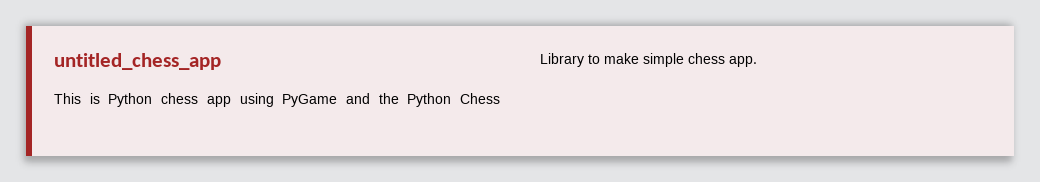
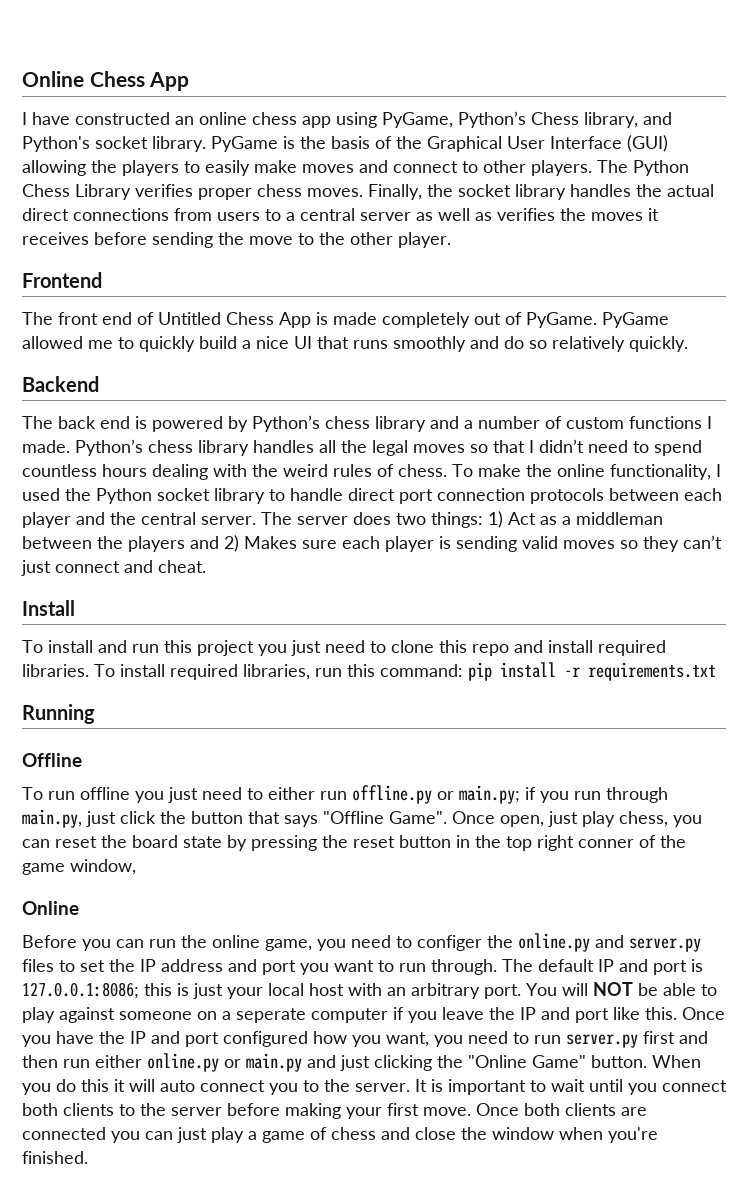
- untitled_chess_app
- This is Python chess app using PyGame and the Python Chess Library to make simple chess app.
+ Online Chess App
+ I have constructed an online chess app using PyGame, Python’s Chess library, and Python's socket library. PyGame is the basis of the Graphical User Interface (GUI) allowing the players to easily make moves and connect to other players. The Python Chess Library verifies proper chess moves. Finally, the socket library handles the actual direct connections from users to a central server as well as verifies the moves it receives before sending the move to the other player.
+ Frontend
+ The front end of Untitled Chess App is made completely out of PyGame. PyGame allowed me to quickly build a nice UI that runs smoothly and do so relatively quickly.
+ Backend
+ The back end is powered by Python’s chess library and a number of custom functions I made. Python’s chess library handles all the legal moves so that I didn’t need to spend countless hours dealing with the weird rules of chess. To make the online functionality, I used the Python socket library to handle direct port connection protocols between each player and the central server. The server does two things: 1) Act as a middleman between the players and 2) Makes sure each player is sending valid moves so they can’t just connect and cheat.
+ Install
+ To install and run this project you just need to clone this repo and install required libraries. To install required libraries, run this command: pip install -r requirements.txt
+ Running
+ Offline
+ To run offline you just need to either run offline.py or main.py; if you run through main.py, just click the button that says "Offline Game". Once open, just play chess, you can reset the board state by pressing the reset button in the top right conner of the game window,
+ Online
+ Before you can run the online game, you need to configer the online.py and server.py files to set the IP address and port you want to run through. The default IP and port is 127.0.0.1:8086; this is just your local host with an arbitrary port. You will NOT be able to play against someone on a seperate computer if you leave the IP and port like this. Once you have the IP and port configured how you want, you need to run server.py first and then run either online.py or main.py and just clicking the "Online Game" button. When you do this it will auto connect you to the server. It is important to wait until you connect both clients to the server before making your first move. Once both clients are connected you can just play a game of chess and close the window when you're finished.

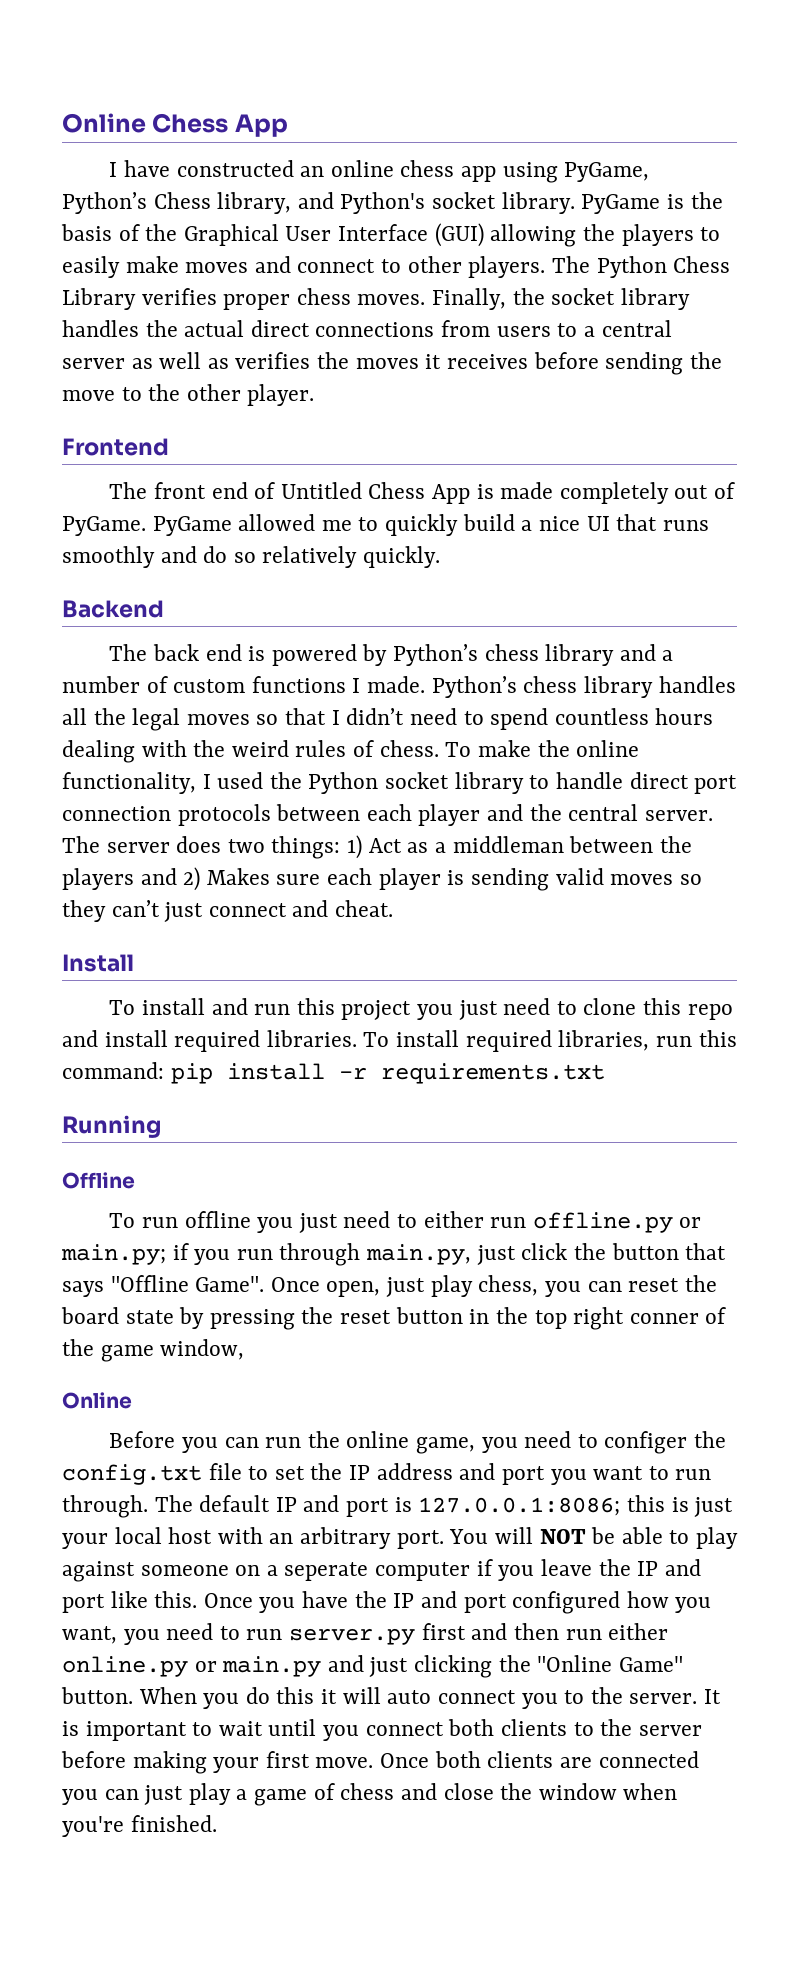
- Before you can run the online game, you need to configer the online.py and server.py files to set the IP address and port you want to run through.
+ Before you can run the online game, you need to configer the config.txt file to set the IP address and port you want to run through.

